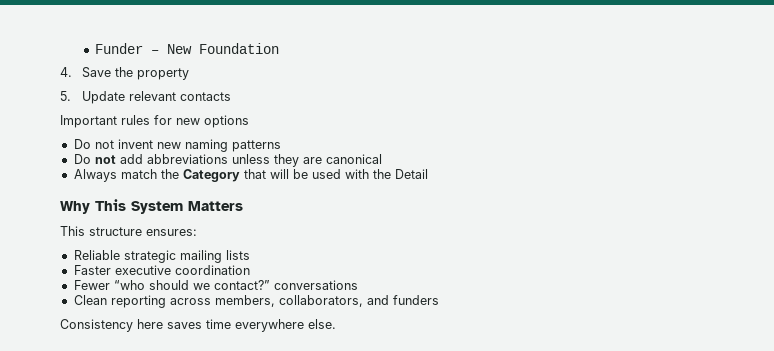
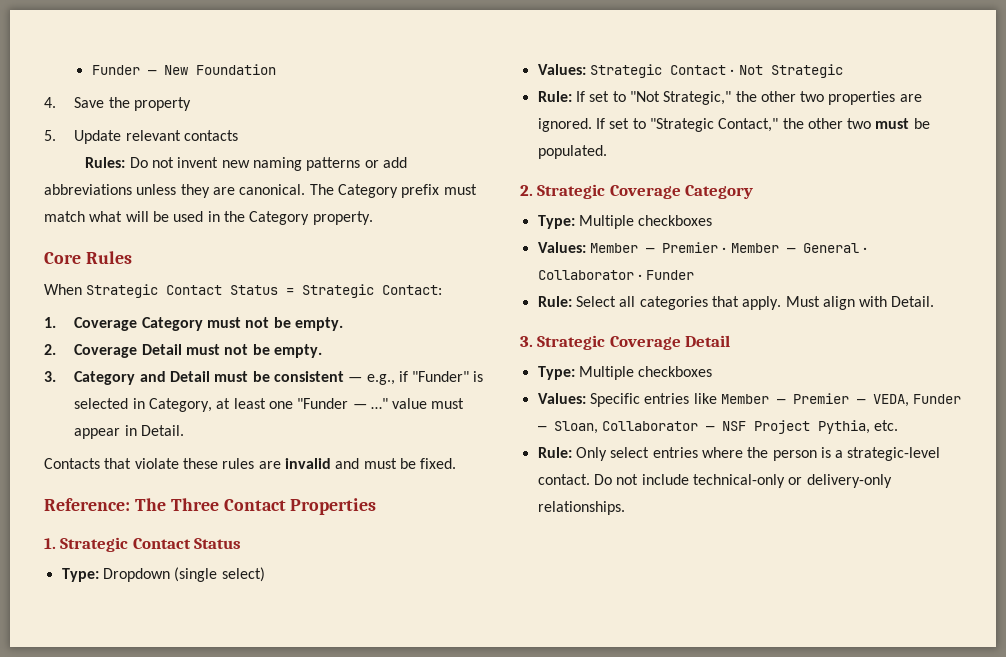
- Funder – New Foundation
+ Funder — New Foundation
- Important rules for new options
- Do not invent new naming patterns
- Do not add abbreviations unless they are canonical
- Always match the Category that will be used with the Detail
- Why This System Matters
- This structure ensures:
- Reliable strategic mailing lists
- Faster executive coordination
- Fewer “who should we contact?” conversations
- Clean reporting across members, collaborators, and funders
- Consistency here saves time everywhere else.
+ Rules: Do not invent new naming patterns or add abbreviations unless they are canonical. The Category prefix must match what will be used in the Category property.
+ Core Rules
+ When Strategic Contact Status = Strategic Contact:
+ 1. Coverage Category must not be empty.
+ 2. Coverage Detail must not be empty.
+ 3. Category and Detail must be consistent — e.g., if "Funder" is selected in Category, at least one "Funder — …" value must appear in Detail.
+ Contacts that violate these rules are invalid and must be fixed.
+ Reference: The Three Contact Properties
+ 1. Strategic Contact Status
+ Type: Dropdown (single select)
+ Values: Strategic Contact · Not Strategic
+ Rule: If set to "Not Strategic," the other two properties are ignored. If set to "Strategic Contact," the other two must be populated.
+ 2. Strategic Coverage Category
+ Type: Multiple checkboxes
+ Values: Member — Premier · Member — General · Collaborator · Funder
+ Rule: Select all categories that apply. Must align with Detail.
+ 3. Strategic Coverage Detail
+ Type: Multiple checkboxes
+ Values: Specific entries like Member — Premier — VEDA, Funder — Sloan, Collaborator — NSF Project Pythia, etc.
+ Rule: Only select entries where the person is a strategic-level contact. Do not include technical-only or delivery-only relationships.

